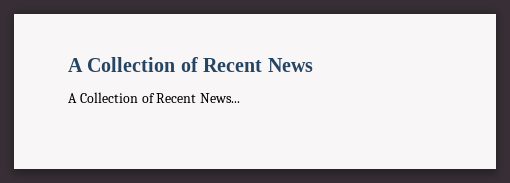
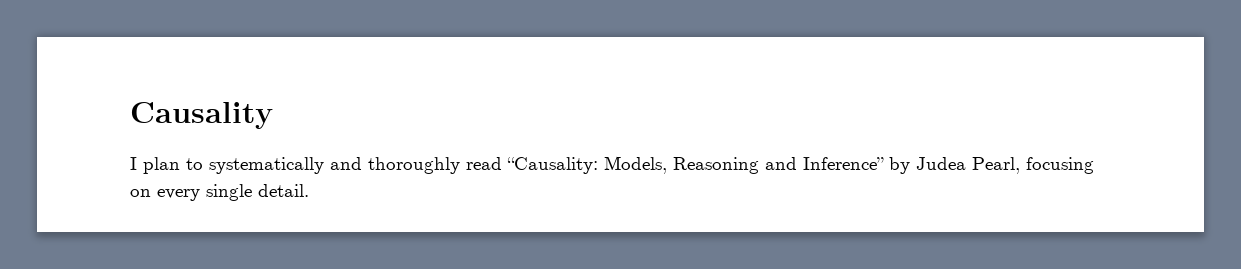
- A Collection of Recent News
- A Collection of Recent News...
+ Causality
+ I plan to systematically and thoroughly read “Causality: Models, Reasoning and Inference” by Judea Pearl, focusing on every single detail.

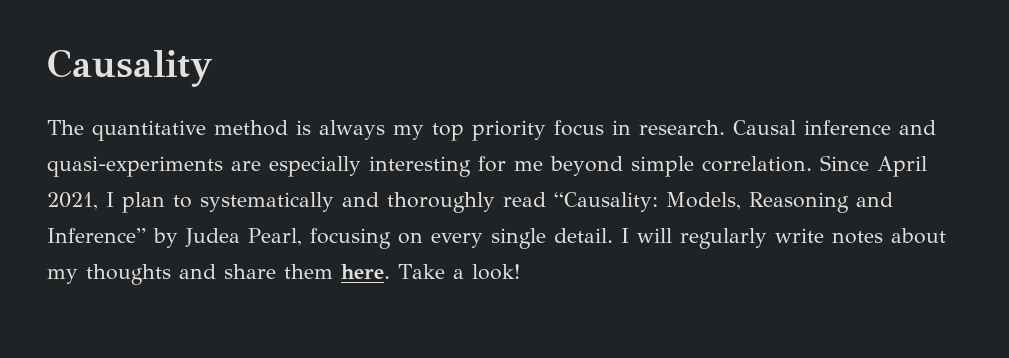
- I plan to systematically and thoroughly read “Causality: Models, Reasoning and Inference” by Judea Pearl, focusing on every single detail.
+ The quantitative method is always my top priority focus in research. Causal inference and quasi-experiments are especially interesting for me beyond simple correlation. Since April 2021, I plan to systematically and thoroughly read “Causality: Models, Reasoning and Inference” by Judea Pearl, focusing on every single detail.
+ I will regularly write notes about my thoughts and share them here. Take a look!

